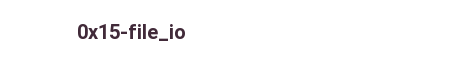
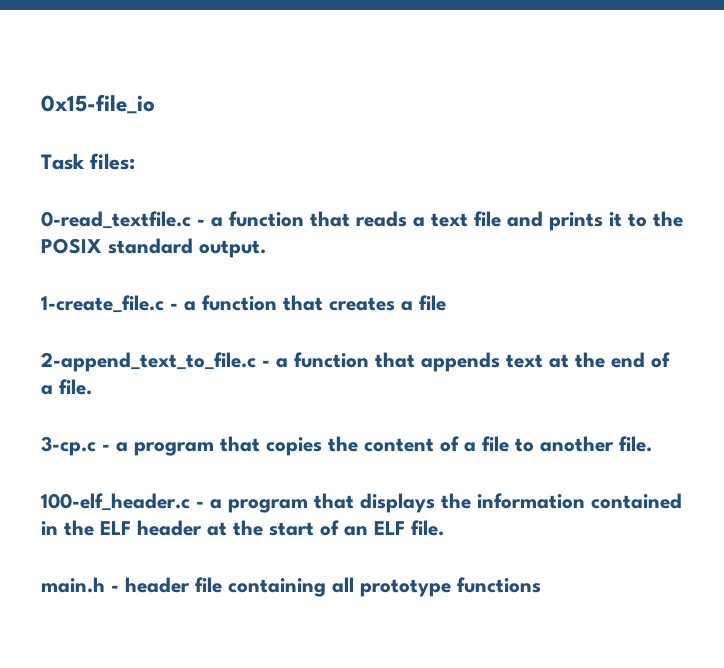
+ Task files:
+ 0-read_textfile.c - a function that reads a text file and prints it to the POSIX standard output.
+ 1-create_file.c - a function that creates a file
+ 2-append_text_to_file.c - a function that appends text at the end of a file.
+ 3-cp.c - a program that copies the content of a file to another file.
+ 100-elf_header.c - a program that displays the information contained in the ELF header at the start of an ELF file.
+ main.h - header file containing all prototype functions

